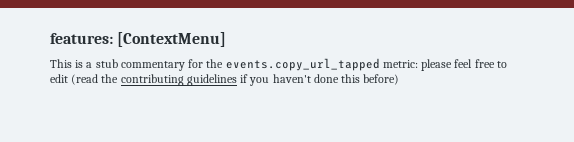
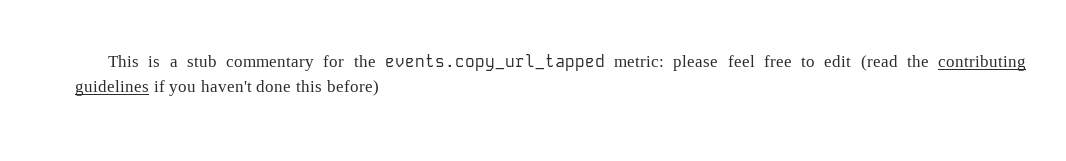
- features: [ContextMenu]

